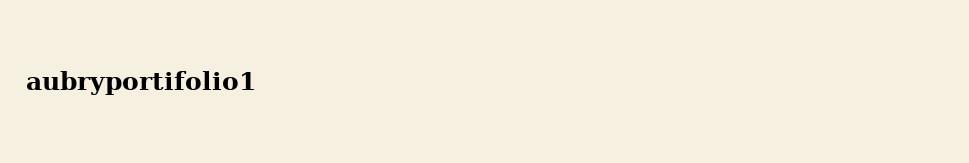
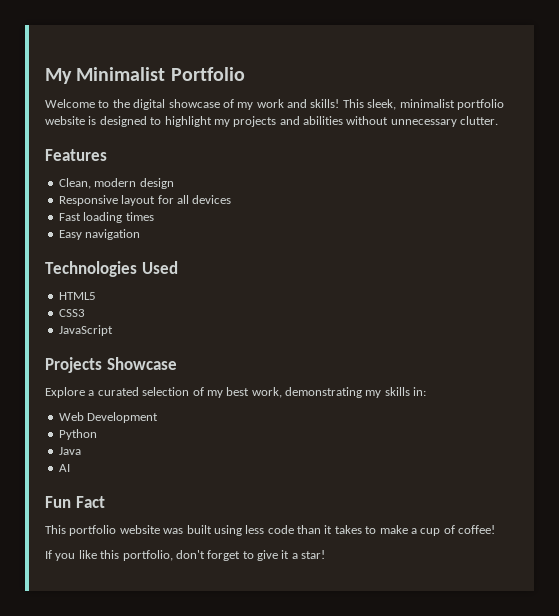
- aubryportifolio1
+ My Minimalist Portfolio
+ Welcome to the digital showcase of my work and skills! This sleek, minimalist portfolio website is designed to highlight my projects and abilities without unnecessary clutter.
+ Features
+ Clean, modern design
+ Responsive layout for all devices
+ Fast loading times
+ Easy navigation
+ Technologies Used
+ HTML5
+ CSS3
+ JavaScript
+ Projects Showcase
+ Explore a curated selection of my best work, demonstrating my skills in:
+ Web Development
+ Python
+ Java
+ AI
+ Fun Fact
+ This portfolio website was built using less code than it takes to make a cup of coffee!
+ If you like this portfolio, don't forget to give it a star!

